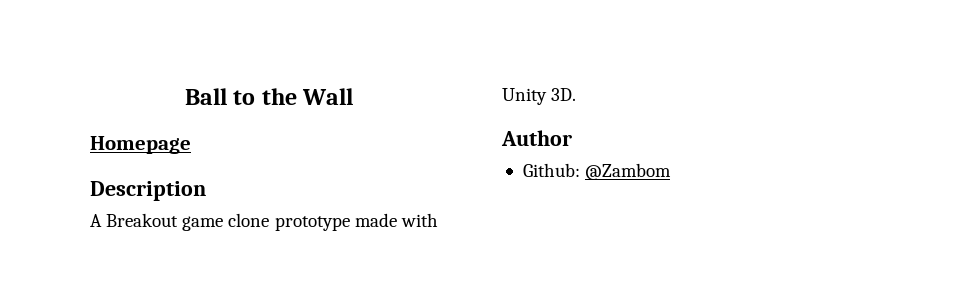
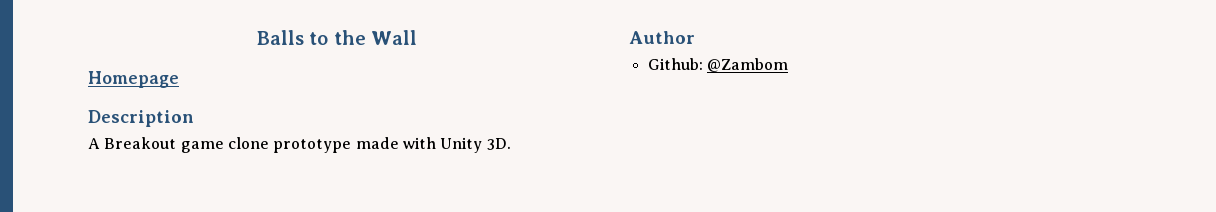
- Ball to the Wall
+ Balls to the Wall

